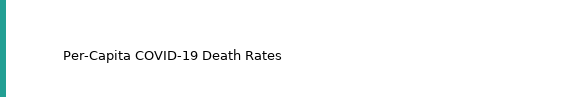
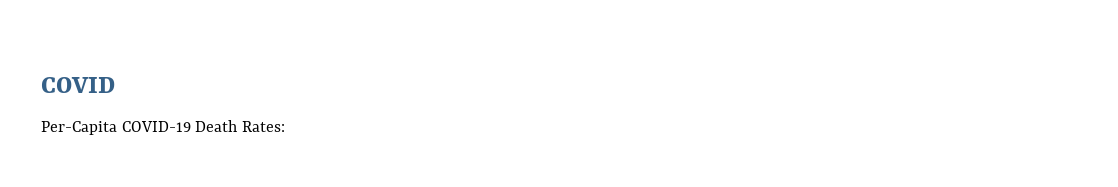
+ COVID
- Per-Capita COVID-19 Death Rates
+ Per-Capita COVID-19 Death Rates:

